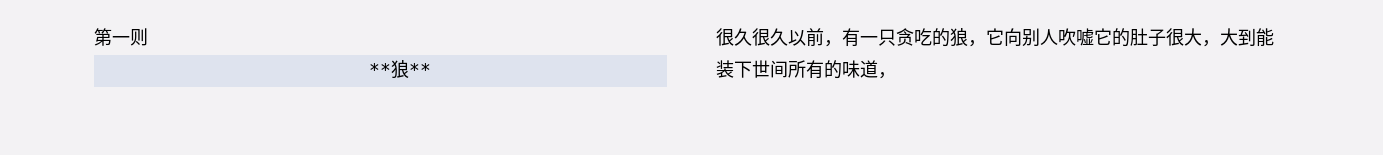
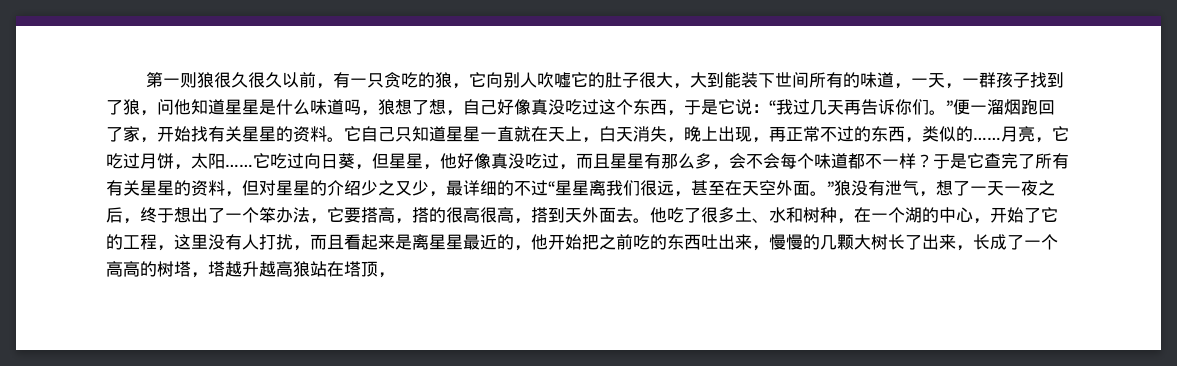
- 第一则
- **狼**
- 很久很久以前，有一只贪吃的狼，它向别人吹嘘它的肚子很大，大到能装下世间所有的味道，
+ 第一则狼很久很久以前，有一只贪吃的狼，它向别人吹嘘它的肚子很大，大到能装下世间所有的味道，一天，一群孩子找到了狼，问他知道星星是什么味道吗，狼想了想，自己好像真没吃过这个东西，于是它说：“我过几天再告诉你们。”便一溜烟跑回了家，开始找有关星星的资料。它自己只知道星星一直就在天上，白天消失，晚上出现，再正常不过的东西，类似的……月亮，它吃过月饼，太阳……它吃过向日葵，但星星，他好像真没吃过，而且星星有那么多，会不会每个味道都不一样？于是它查完了所有有关星星的资料，但对星星的介绍少之又少，最详细的不过“星星离我们很远，甚至在天空外面。”狼没有泄气，想了一天一夜之后，终于想出了一个笨办法，它要搭高，搭的很高很高，搭到天外面去。他吃了很多土、水和树种，在一个湖的中心，开始了它的工程，这里没有人打扰，而且看起来是离星星最近的，他开始把之前吃的东西吐出来，慢慢的几颗大树长了出来，长成了一个高高的树塔，塔越升越高狼站在塔顶，

